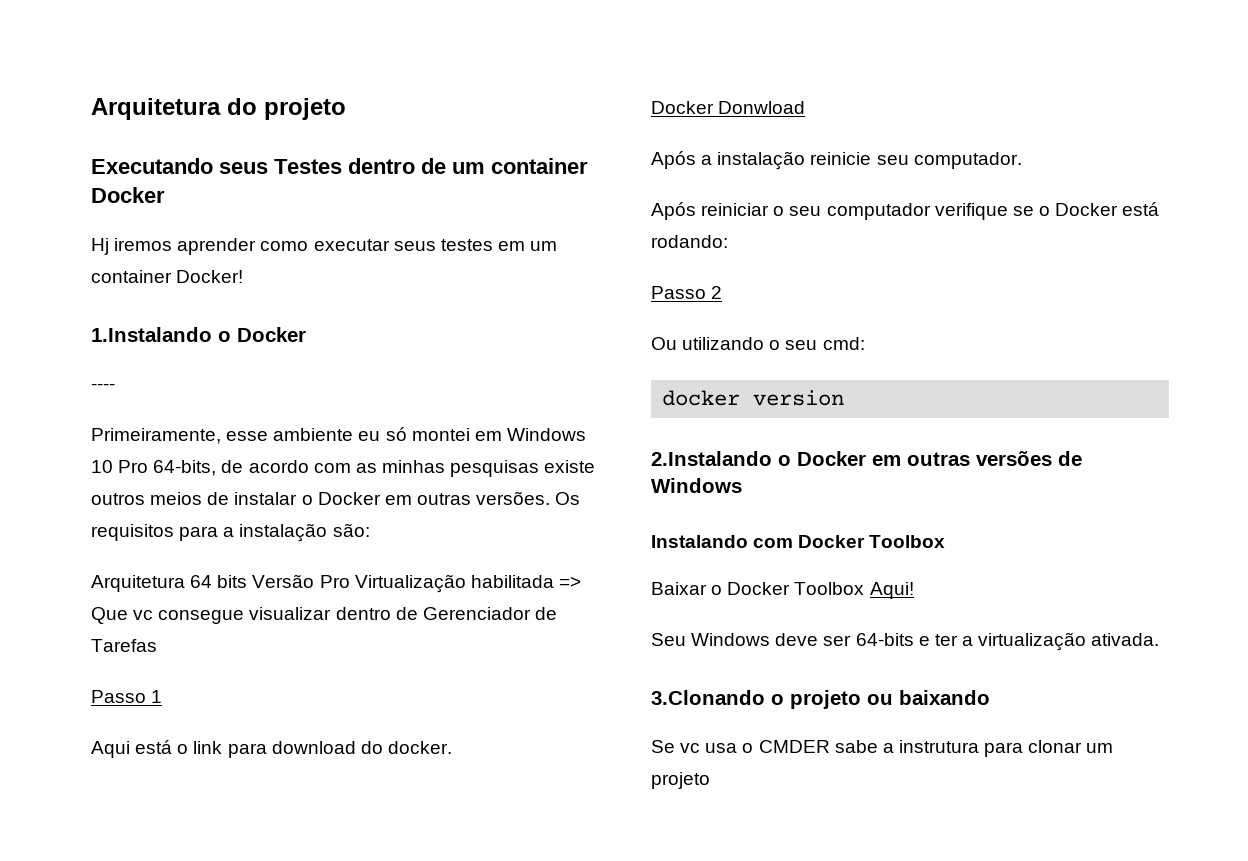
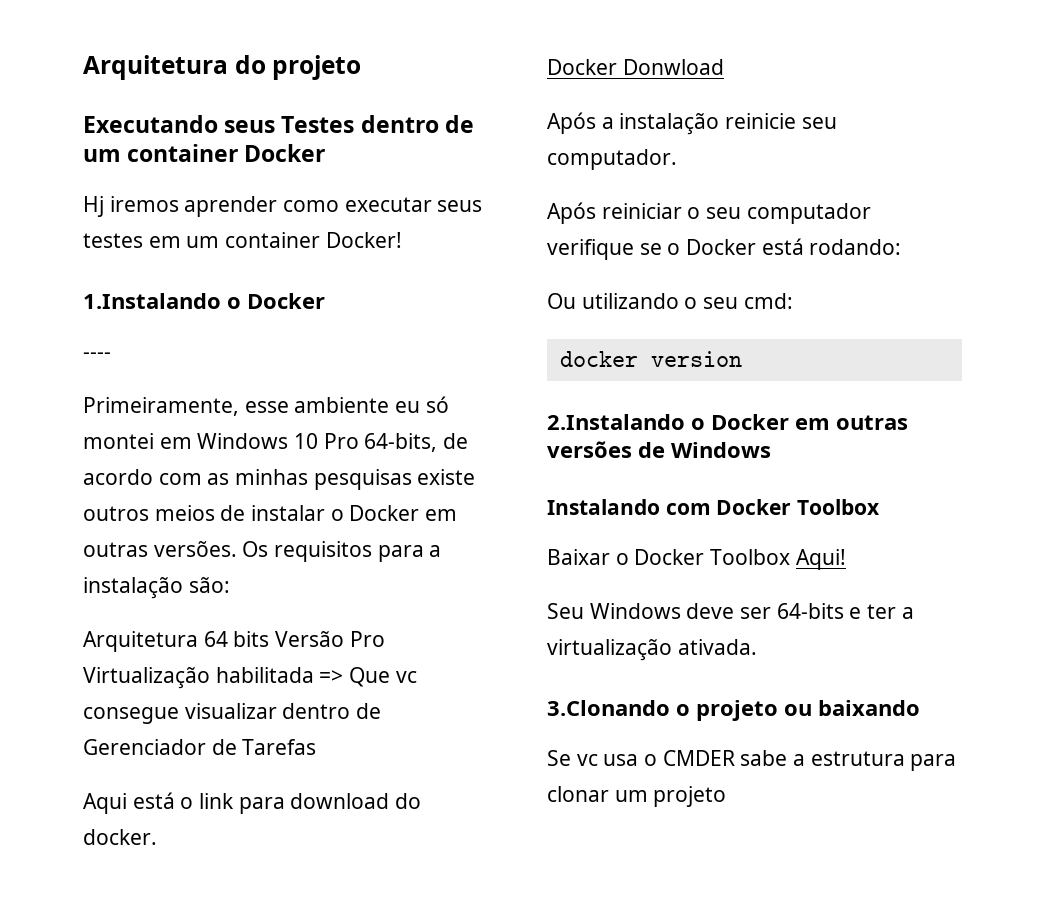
- Passo 1
- Passo 2
- Se vc usa o CMDER sabe a instrutura para clonar um projeto
+ Se vc usa o CMDER sabe a estrutura para clonar um projeto

